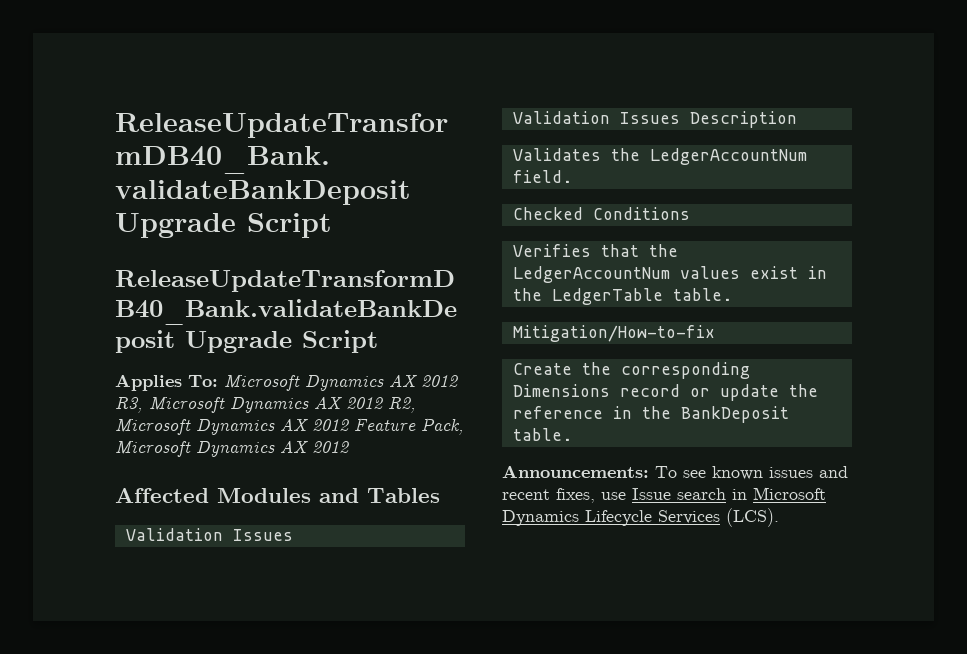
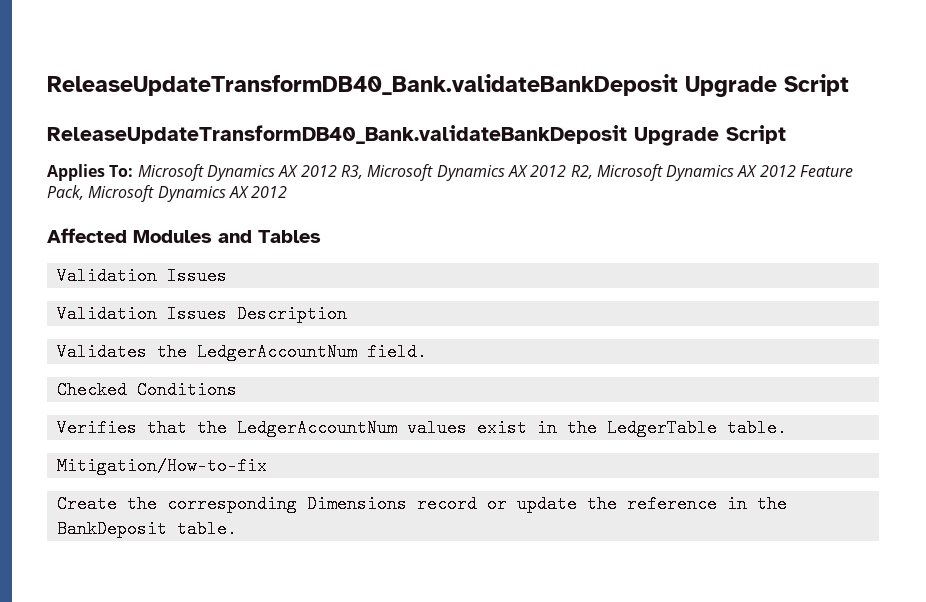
- Announcements: To see known issues and recent fixes, use Issue search in Microsoft Dynamics Lifecycle Services (LCS).

